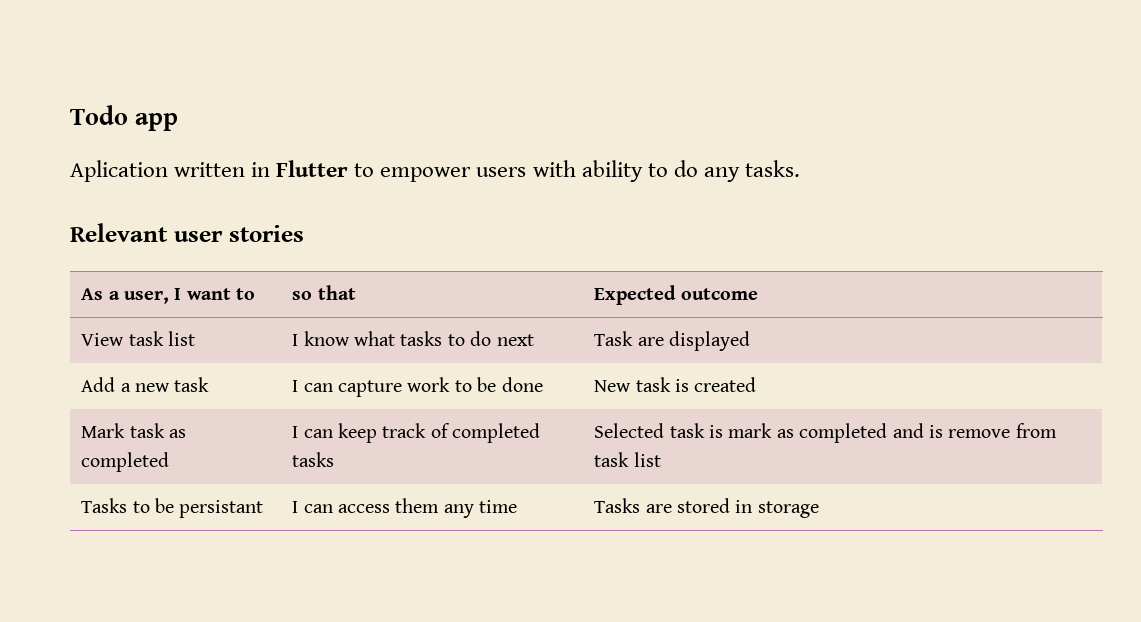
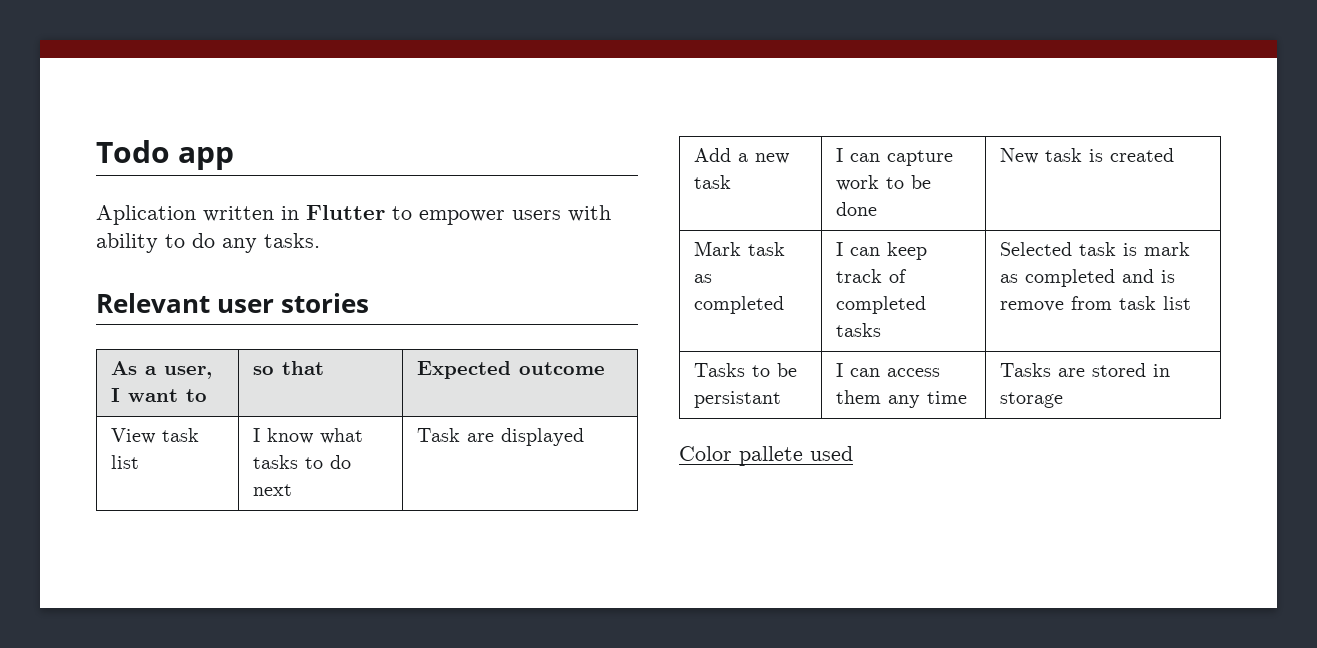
+ Color pallete used

